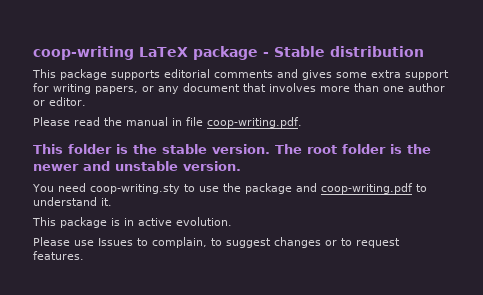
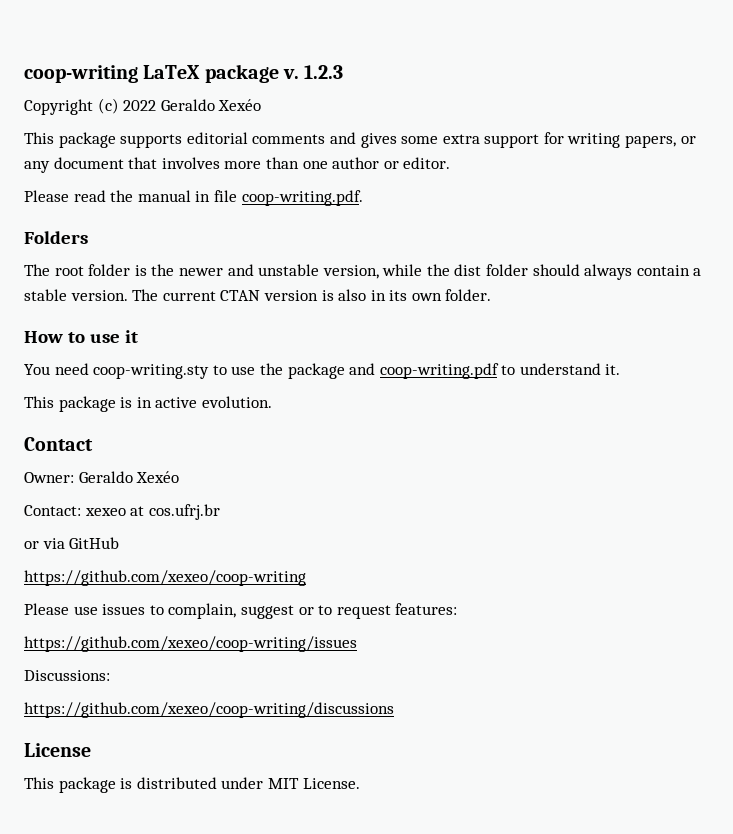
- coop-writing LaTeX package - Stable distribution
+ coop-writing LaTeX package v. 1.2.3
+ Copyright (c) 2022 Geraldo Xexéo
- This folder is the stable version. The root folder is the newer and unstable version.
+ Folders
+ The root folder is the newer and unstable version, while the dist folder should always contain a stable version. The current CTAN version is also in its own folder.
+ How to use it
+ Contact
+ Owner: Geraldo Xexéo
+ Contact: xexeo at cos.ufrj.br
+ or via GitHub
+ https://github.com/xexeo/coop-writing
- Please use Issues to complain, to suggest changes or to request features.
+ Please use issues to complain, suggest or to request features:
+ https://github.com/xexeo/coop-writing/issues
+ Discussions:
+ https://github.com/xexeo/coop-writing/discussions
+ License
+ This package is distributed under MIT License.

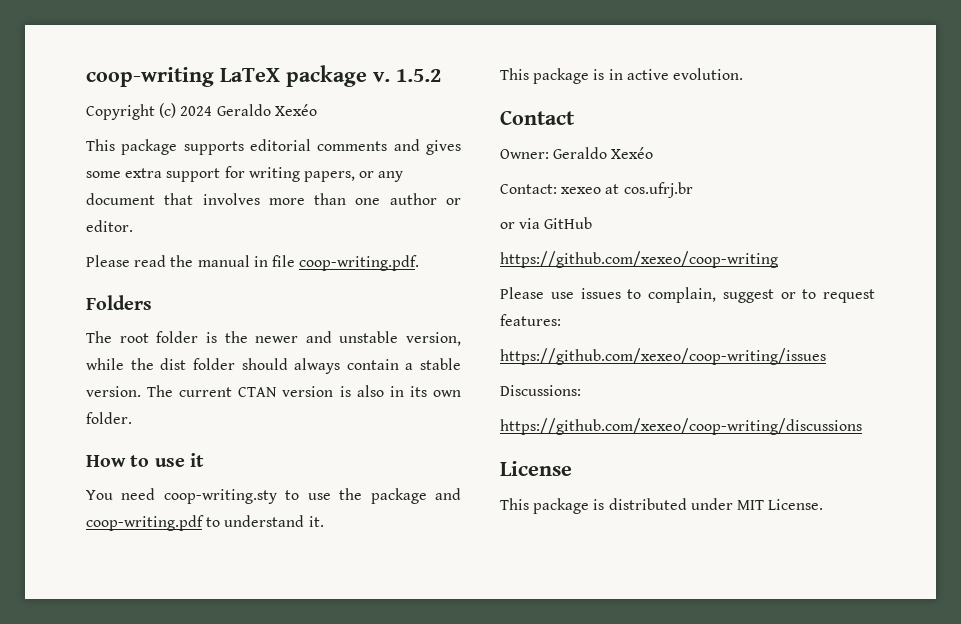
- 1.2.3
+ 1.5.2
- Copyright (c) 2022 Geraldo Xexéo
+ Copyright (c) 2024 Geraldo Xexéo

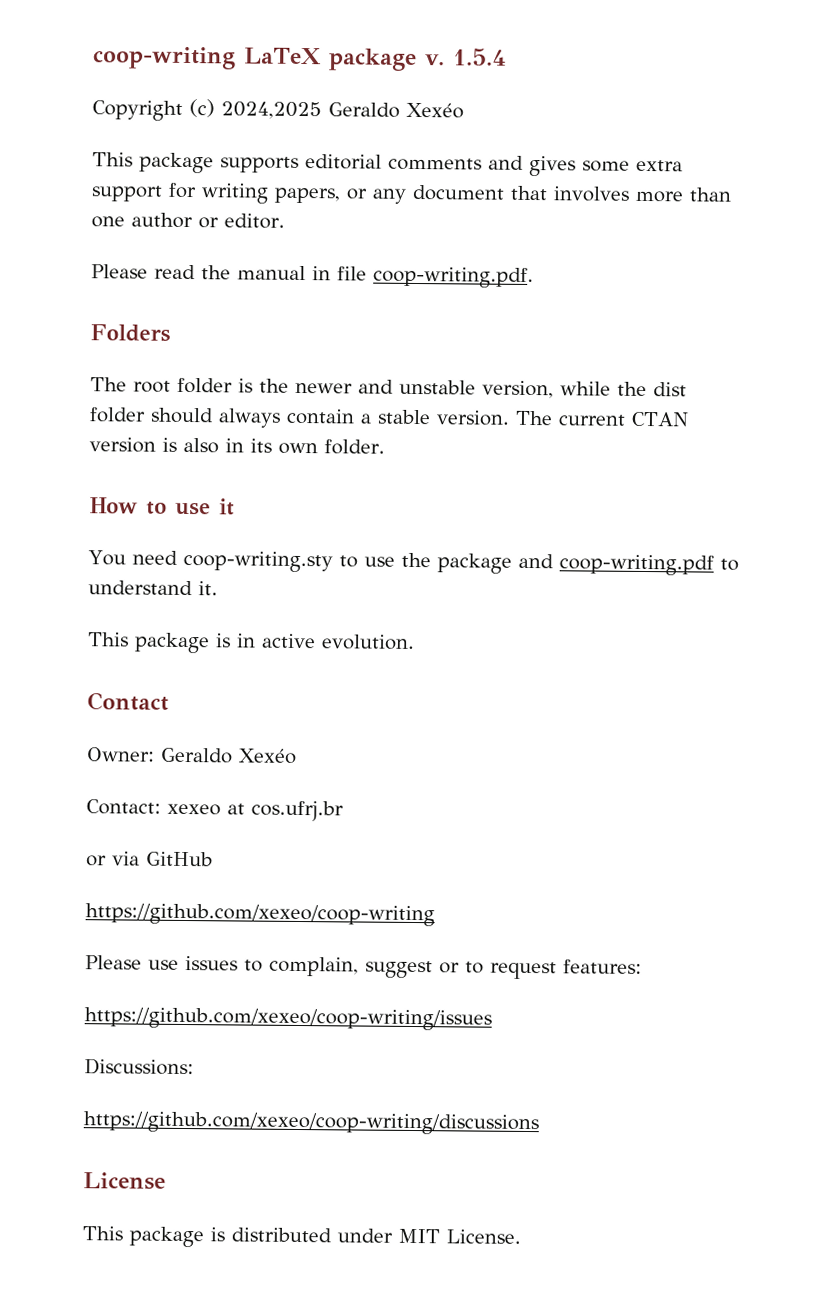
- 1.5.2
+ 1.5.4
- Copyright (c) 2024 Geraldo Xexéo
+ Copyright (c) 2024,2025 Geraldo Xexéo

